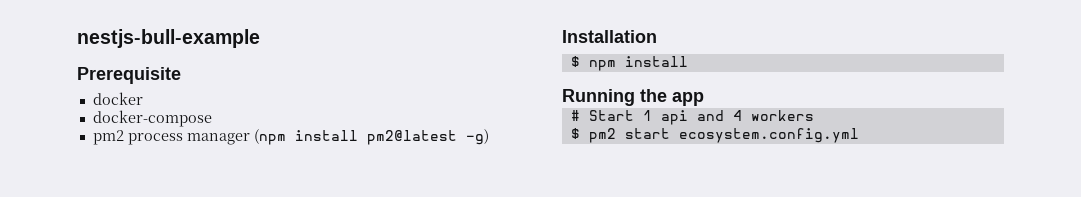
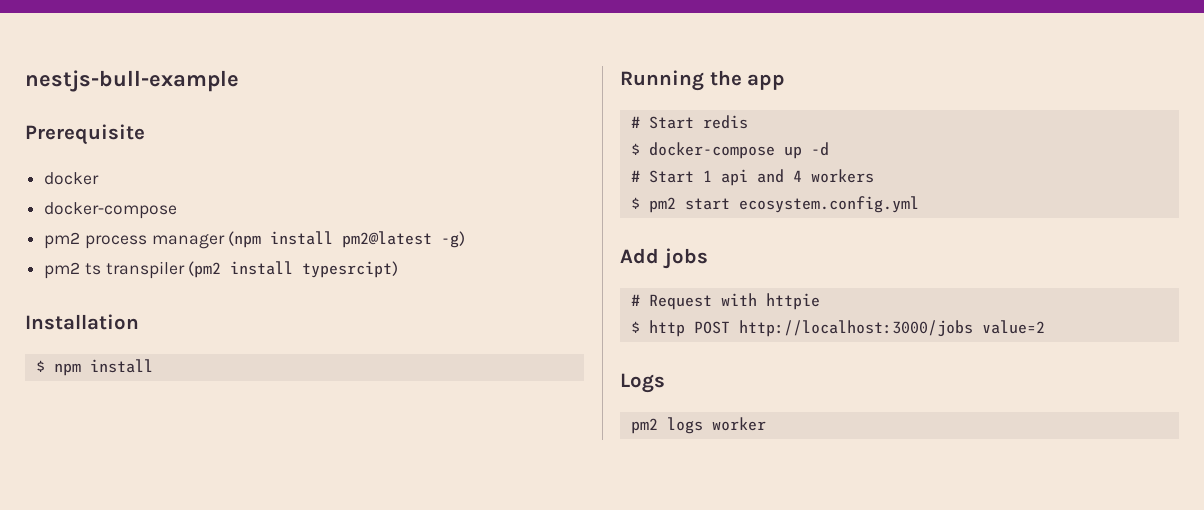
+ pm2 ts transpiler (pm2 install typesrcipt)
+ # Start redis
+ $ docker-compose up -d
+ Add jobs
+ # Request with httpie
+ $ http POST http://localhost:3000/jobs value=2
+ Logs
+ pm2 logs worker

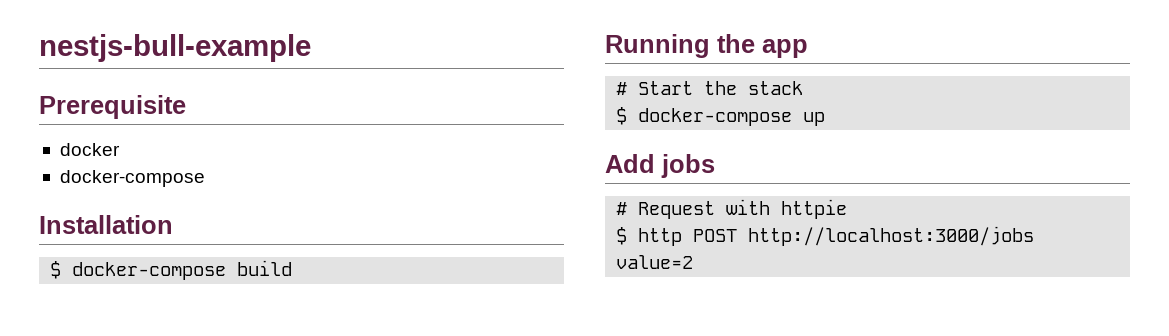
- pm2 process manager (npm install pm2@latest -g)
- pm2 ts transpiler (pm2 install typesrcipt)
- $ npm install
+ $ docker-compose build
- # Start redis
+ # Start the stack
- $ docker-compose up -d
- # Start 1 api and 4 workers
- $ pm2 start ecosystem.config.yml
+ $ docker-compose up
- Logs
- pm2 logs worker

